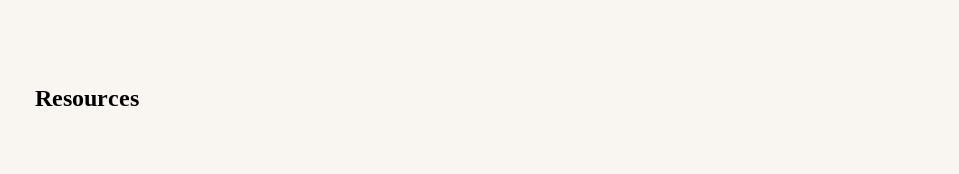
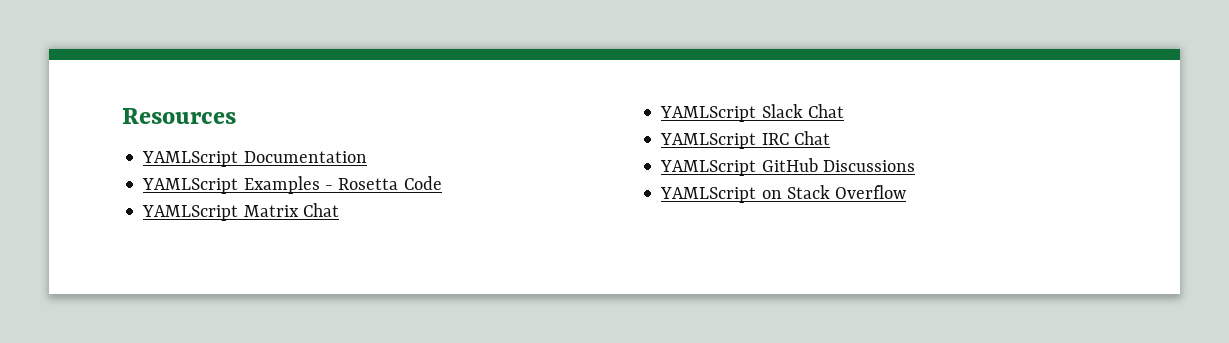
+ YAMLScript Documentation
+ YAMLScript Examples - Rosetta Code
+ YAMLScript Matrix Chat
+ YAMLScript Slack Chat
+ YAMLScript IRC Chat
+ YAMLScript GitHub Discussions
+ YAMLScript on Stack Overflow

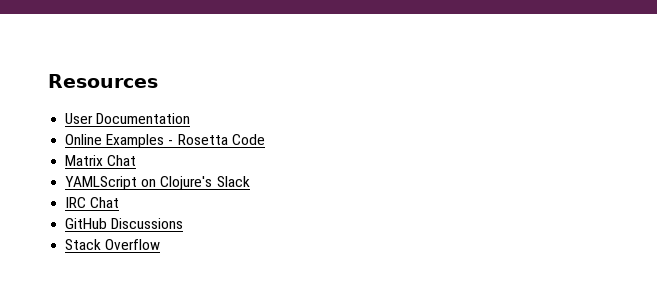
- YAMLScript Documentation
+ User Documentation
- YAMLScript Examples - Rosetta Code
+ Online Examples - Rosetta Code
- YAMLScript Matrix Chat
+ Matrix Chat
- YAMLScript Slack Chat
- YAMLScript IRC Chat
+ YAMLScript on Clojure's Slack
+ IRC Chat
- YAMLScript GitHub Discussions
+ GitHub Discussions
- YAMLScript on Stack Overflow
+ Stack Overflow

